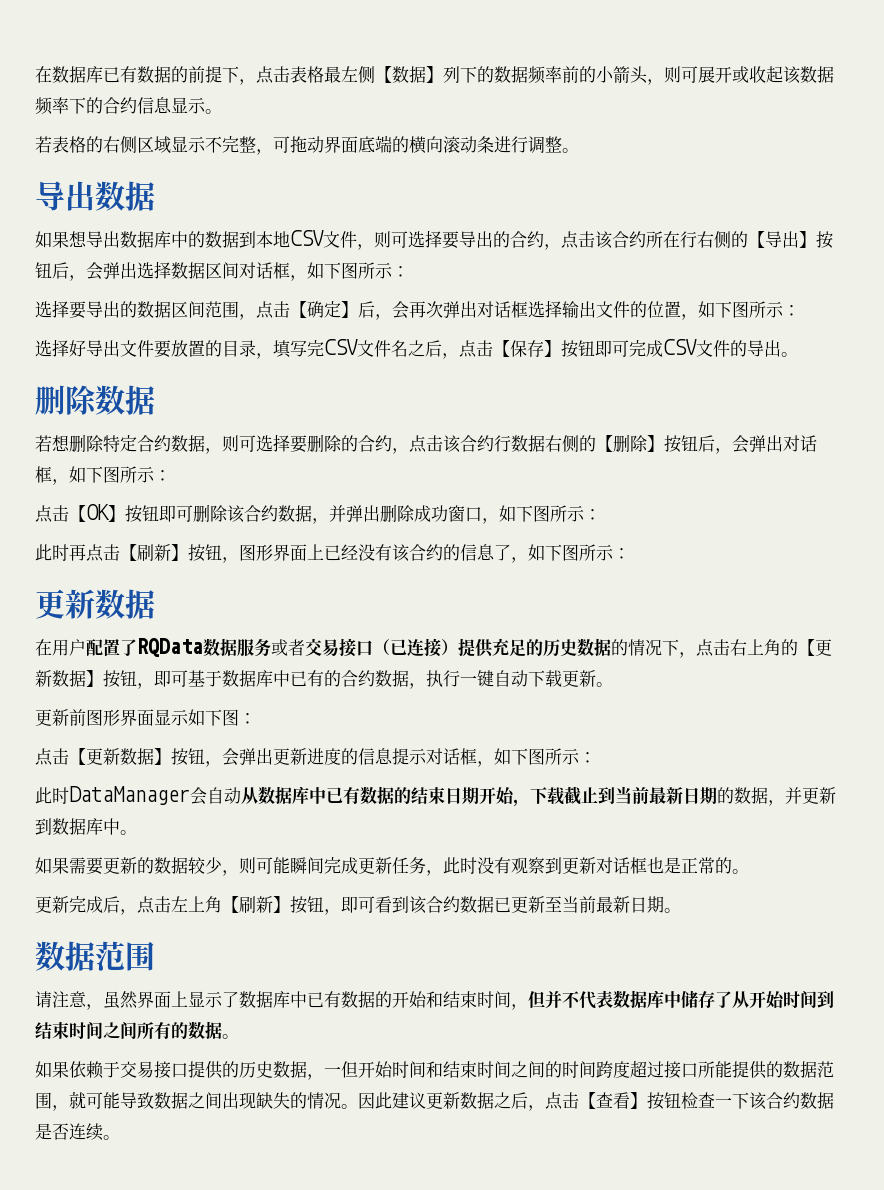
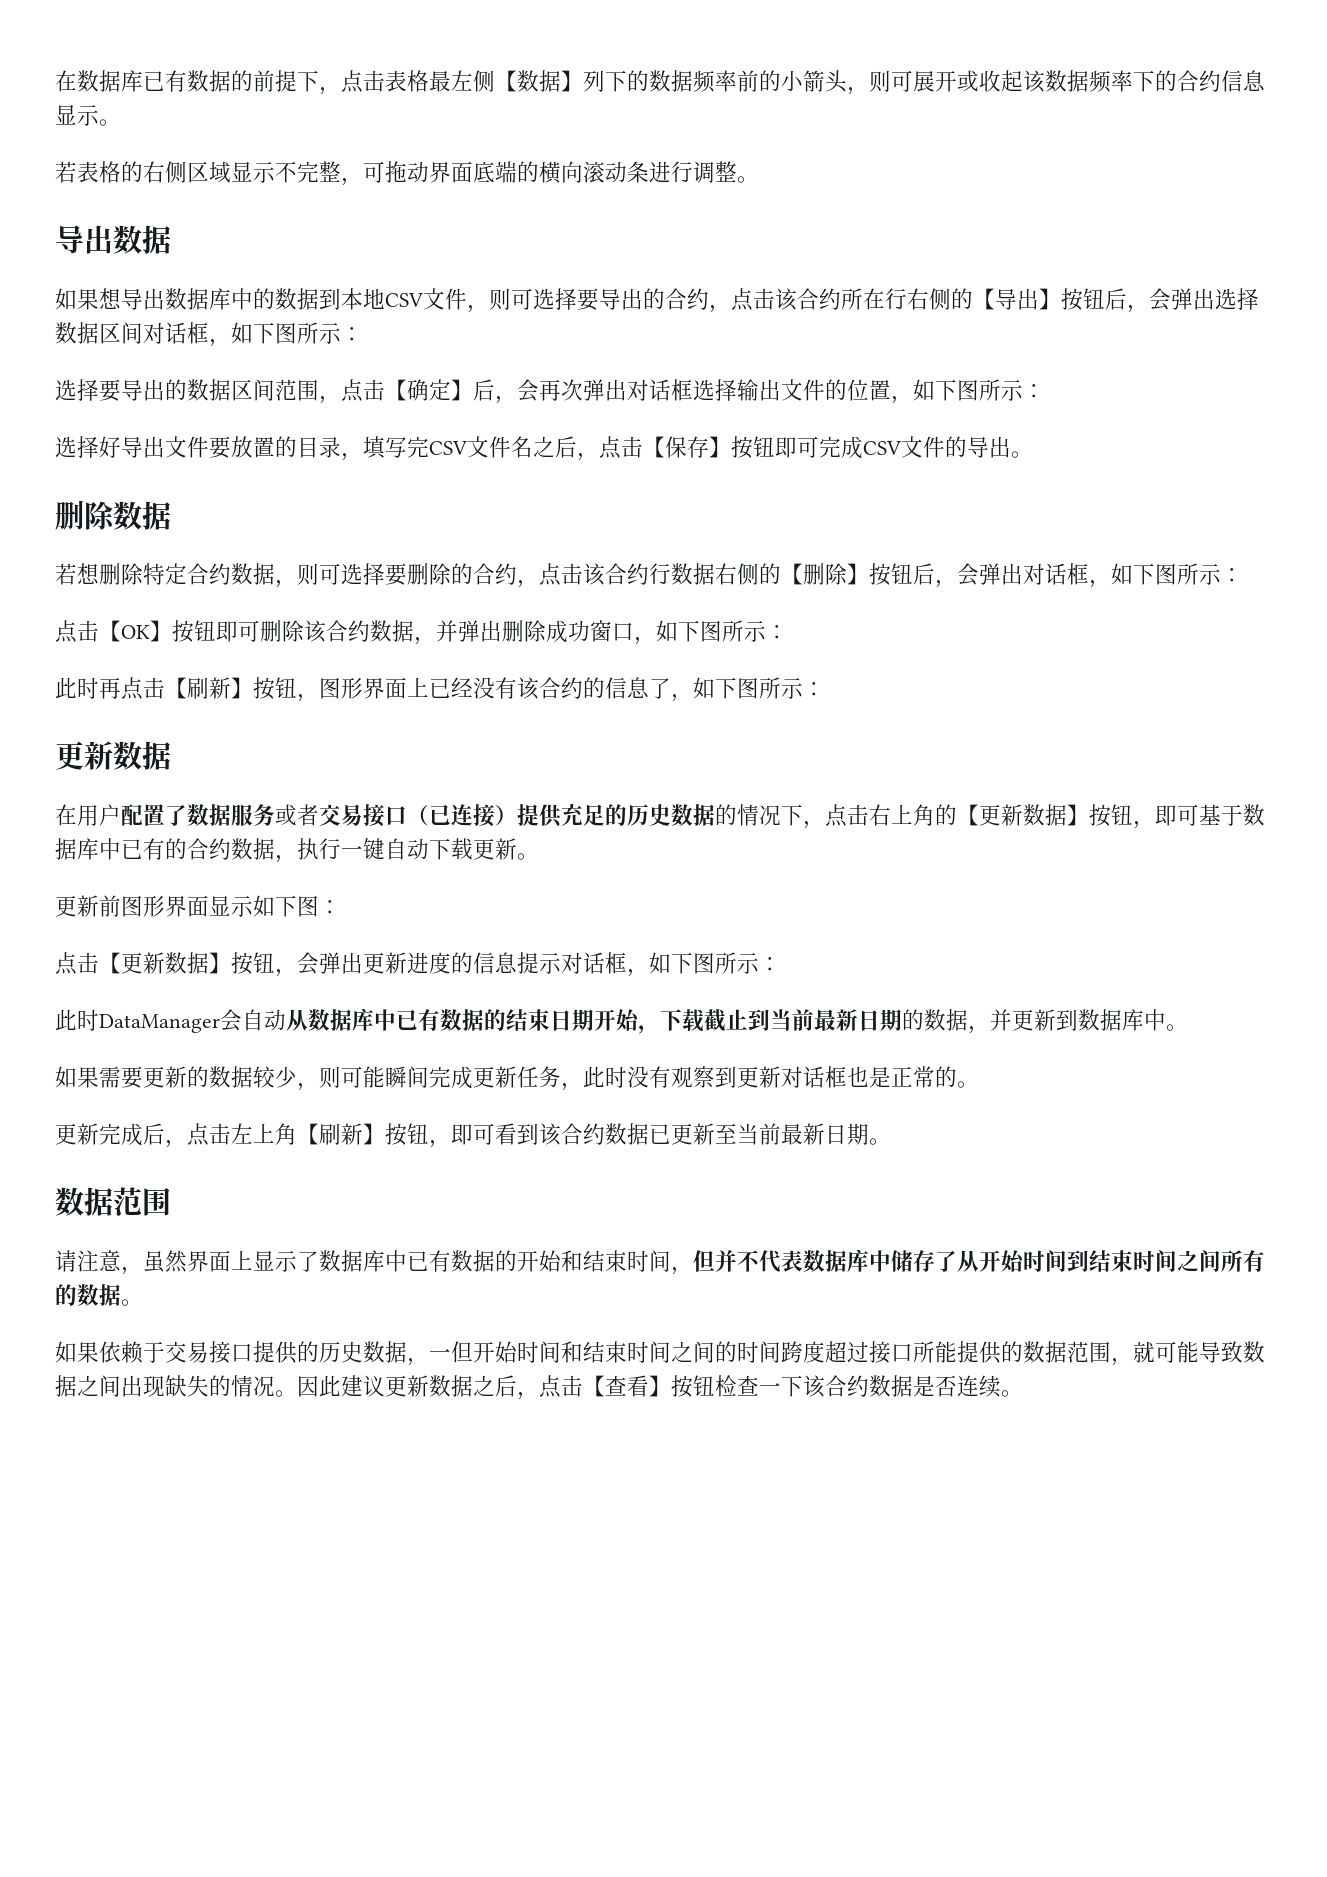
- 在用户配置了RQData数据服务或者交易接口（已连接）提供充足的历史数据的情况下，点击右上角的【更新数据】按钮，即可基于数据库中已有的合约数据，执行一键自动下载更新。
+ 在用户配置了数据服务或者交易接口（已连接）提供充足的历史数据的情况下，点击右上角的【更新数据】按钮，即可基于数据库中已有的合约数据，执行一键自动下载更新。

